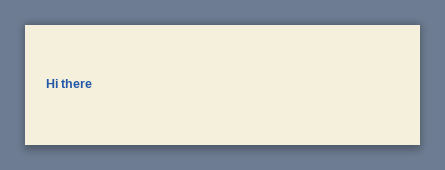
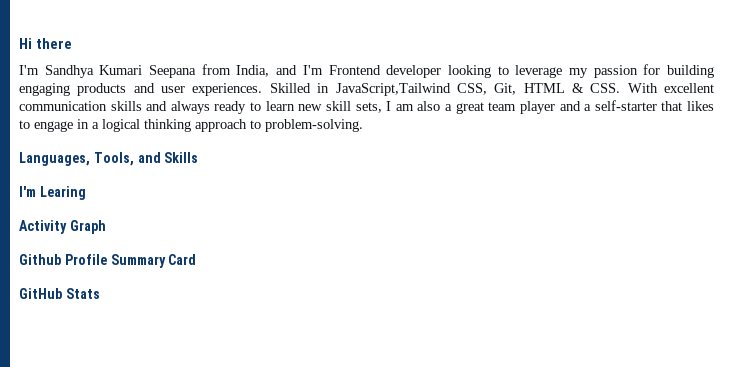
+ I'm Sandhya Kumari Seepana from India, and I'm Frontend developer looking to leverage my passion for building engaging products and user experiences. Skilled in JavaScript,Tailwind CSS, Git, HTML & CSS. With excellent communication skills and always ready to learn new skill sets, I am also a great team player and a self-starter that likes to engage in a logical thinking approach to problem-solving.
+ Languages, Tools, and Skills
+ I'm Learing
+ Activity Graph
+ Github Profile Summary Card
+ GitHub Stats

